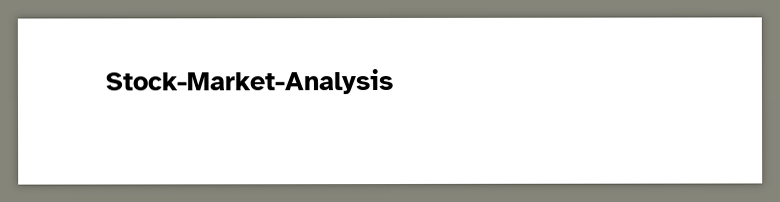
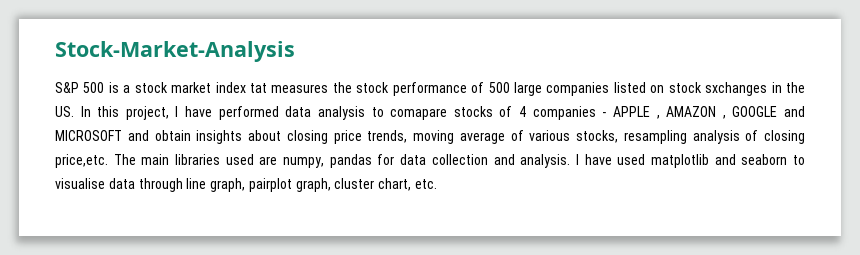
+ S&P 500 is a stock market index tat measures the stock performance of 500 large companies listed on stock sxchanges in the US. In this project, I have performed data analysis to comapare stocks of 4 companies - APPLE , AMAZON , GOOGLE and MICROSOFT and obtain insights about closing price trends, moving average of various stocks, resampling analysis of closing price,etc. The main libraries used are numpy, pandas for data collection and analysis. I have used matplotlib and seaborn to visualise data through line graph, pairplot graph, cluster chart, etc.

